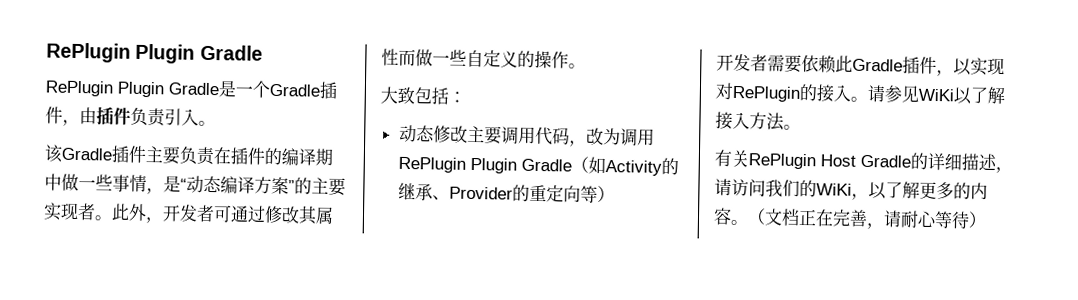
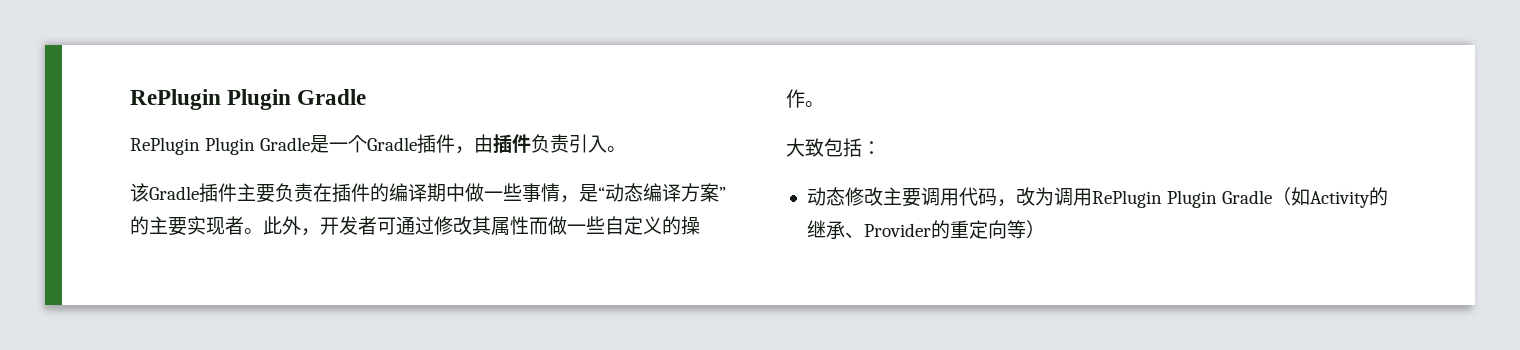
- 开发者需要依赖此Gradle插件，以实现对RePlugin的接入。请参见WiKi以了解接入方法。
- 有关RePlugin Host Gradle的详细描述，请访问我们的WiKi，以了解更多的内容。（文档正在完善，请耐心等待）

